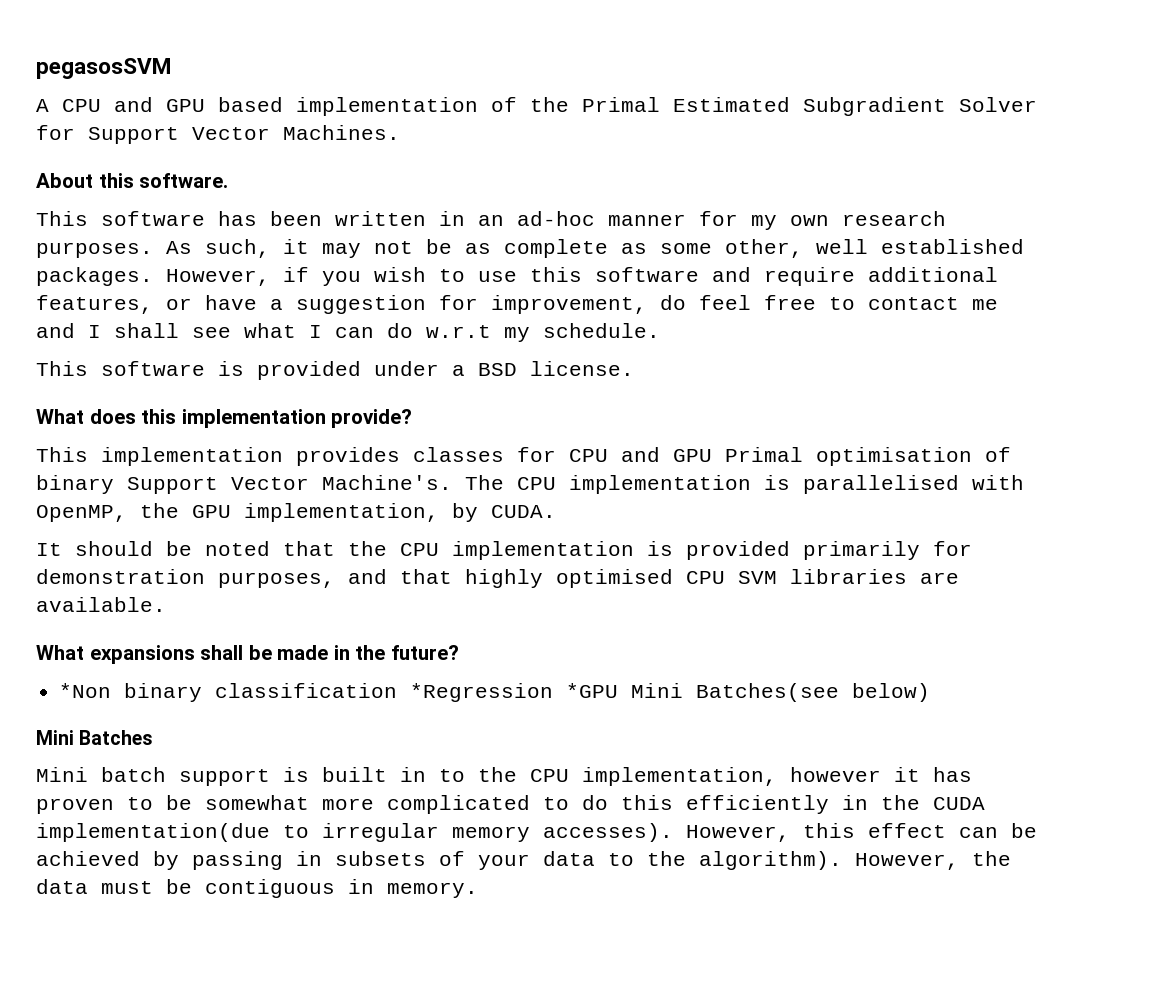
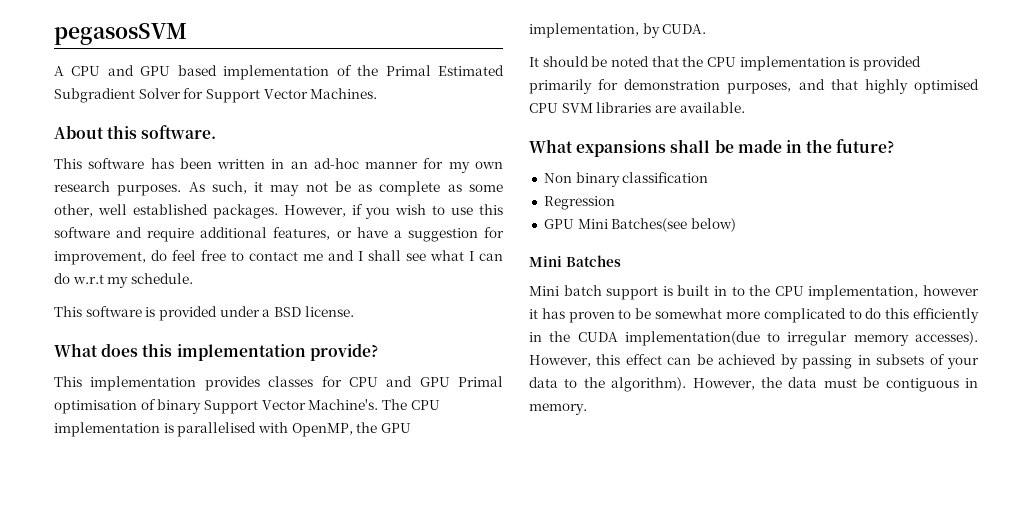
- *Non binary classification *Regression *GPU Mini Batches(see below)
+ Non binary classification
+ Regression
+ GPU Mini Batches(see below)

